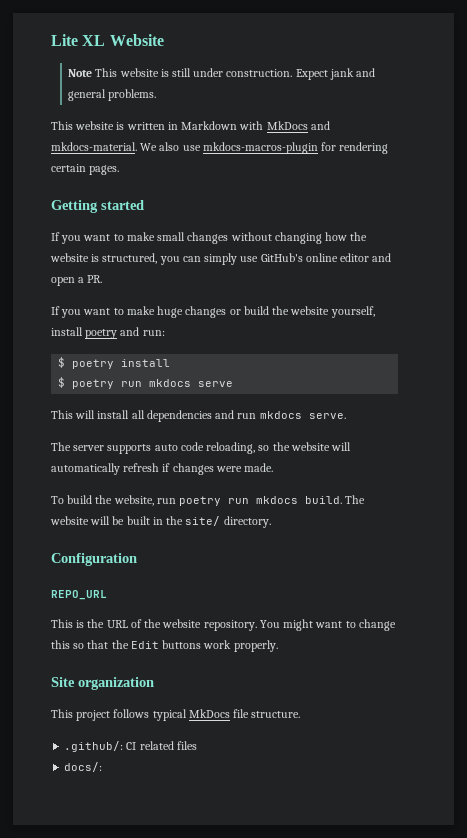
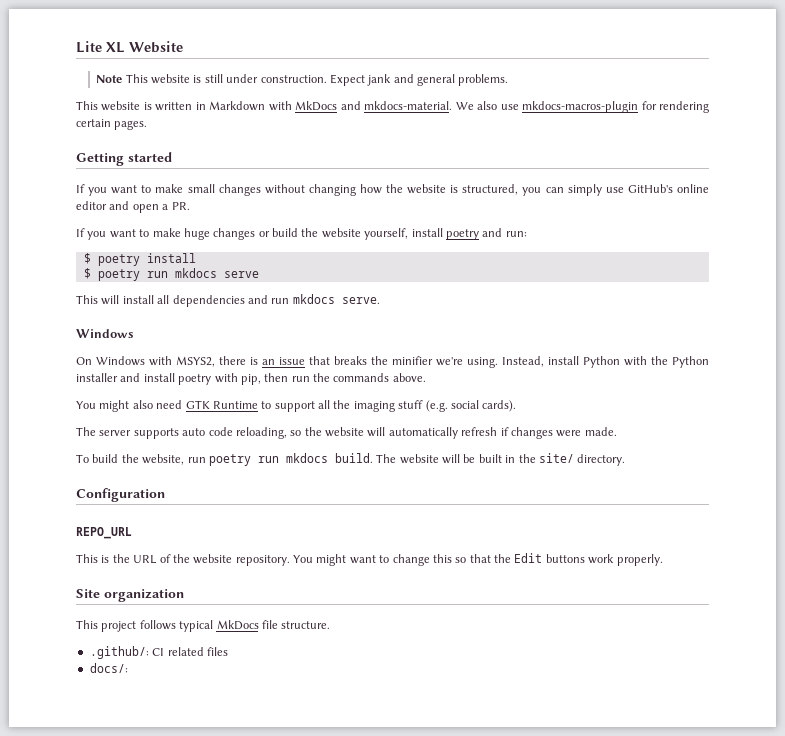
  This will install all dependencies and run mkdocs serve.
+ Windows
+ On Windows with MSYS2, there is an issue that breaks the minifier we're using. Instead, install Python with the Python installer and install poetry with pip, then run the commands above.
+ You might also need GTK Runtime to support all the imaging stuff (e.g. social cards).

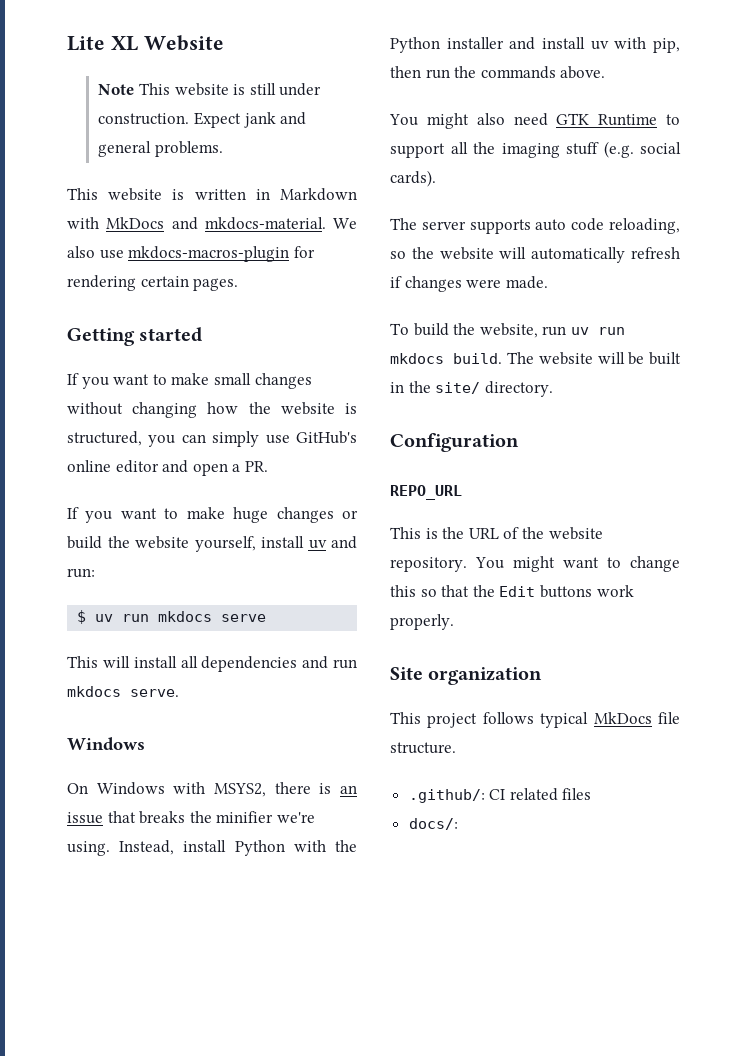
- If you want to make huge changes or build the website yourself, install poetry and run:
+ If you want to make huge changes or build the website yourself, install uv and run:
- $ poetry install
- $ poetry run mkdocs serve
+ $ uv run mkdocs serve
- Instead, install Python with the Python installer and install poetry with pip, then run the commands above.
+ Instead, install Python with the Python installer and install uv with pip, then run the commands above.
- To build the website, run poetry run mkdocs build.
+ To build the website, run uv run mkdocs build.

